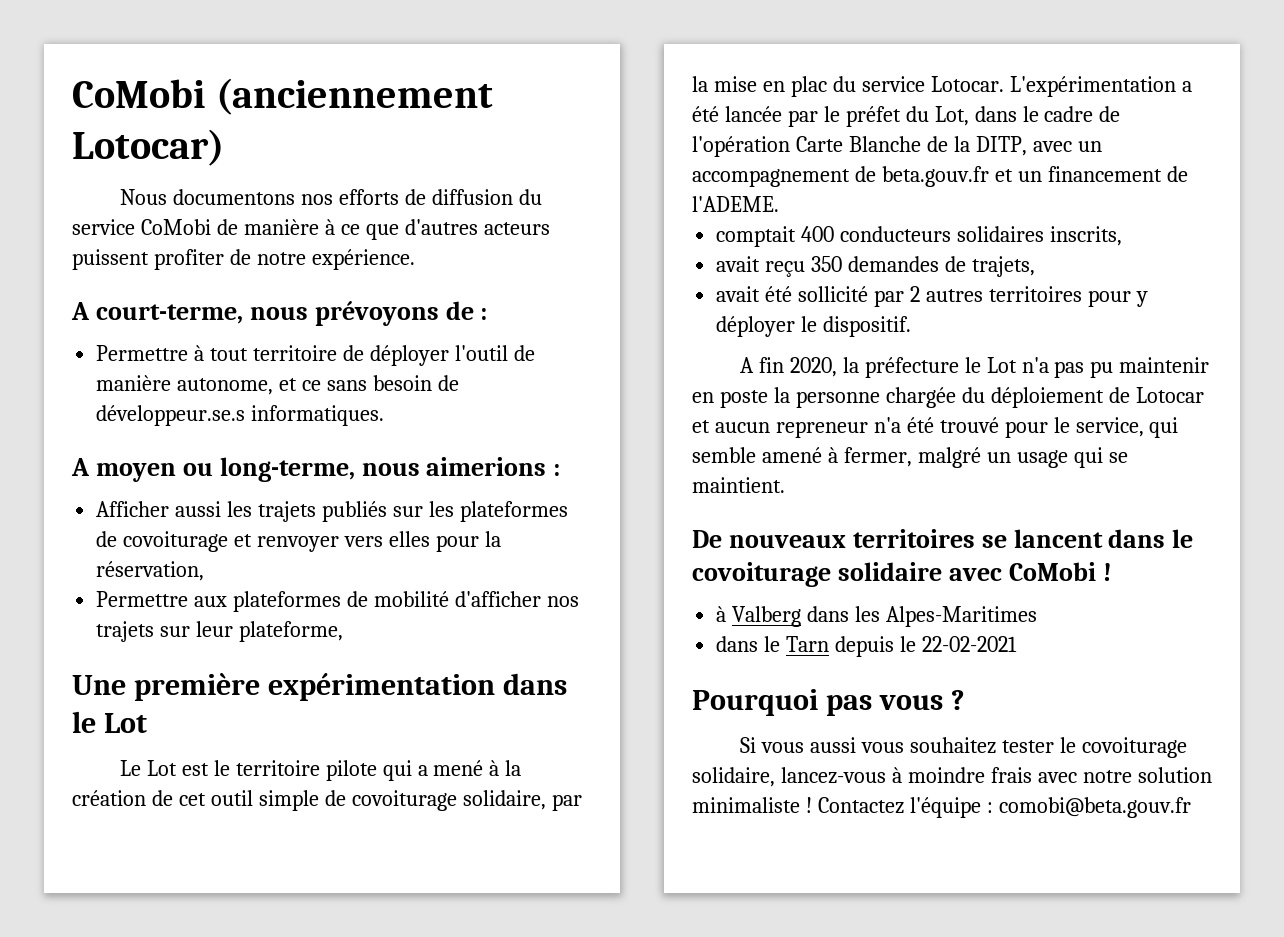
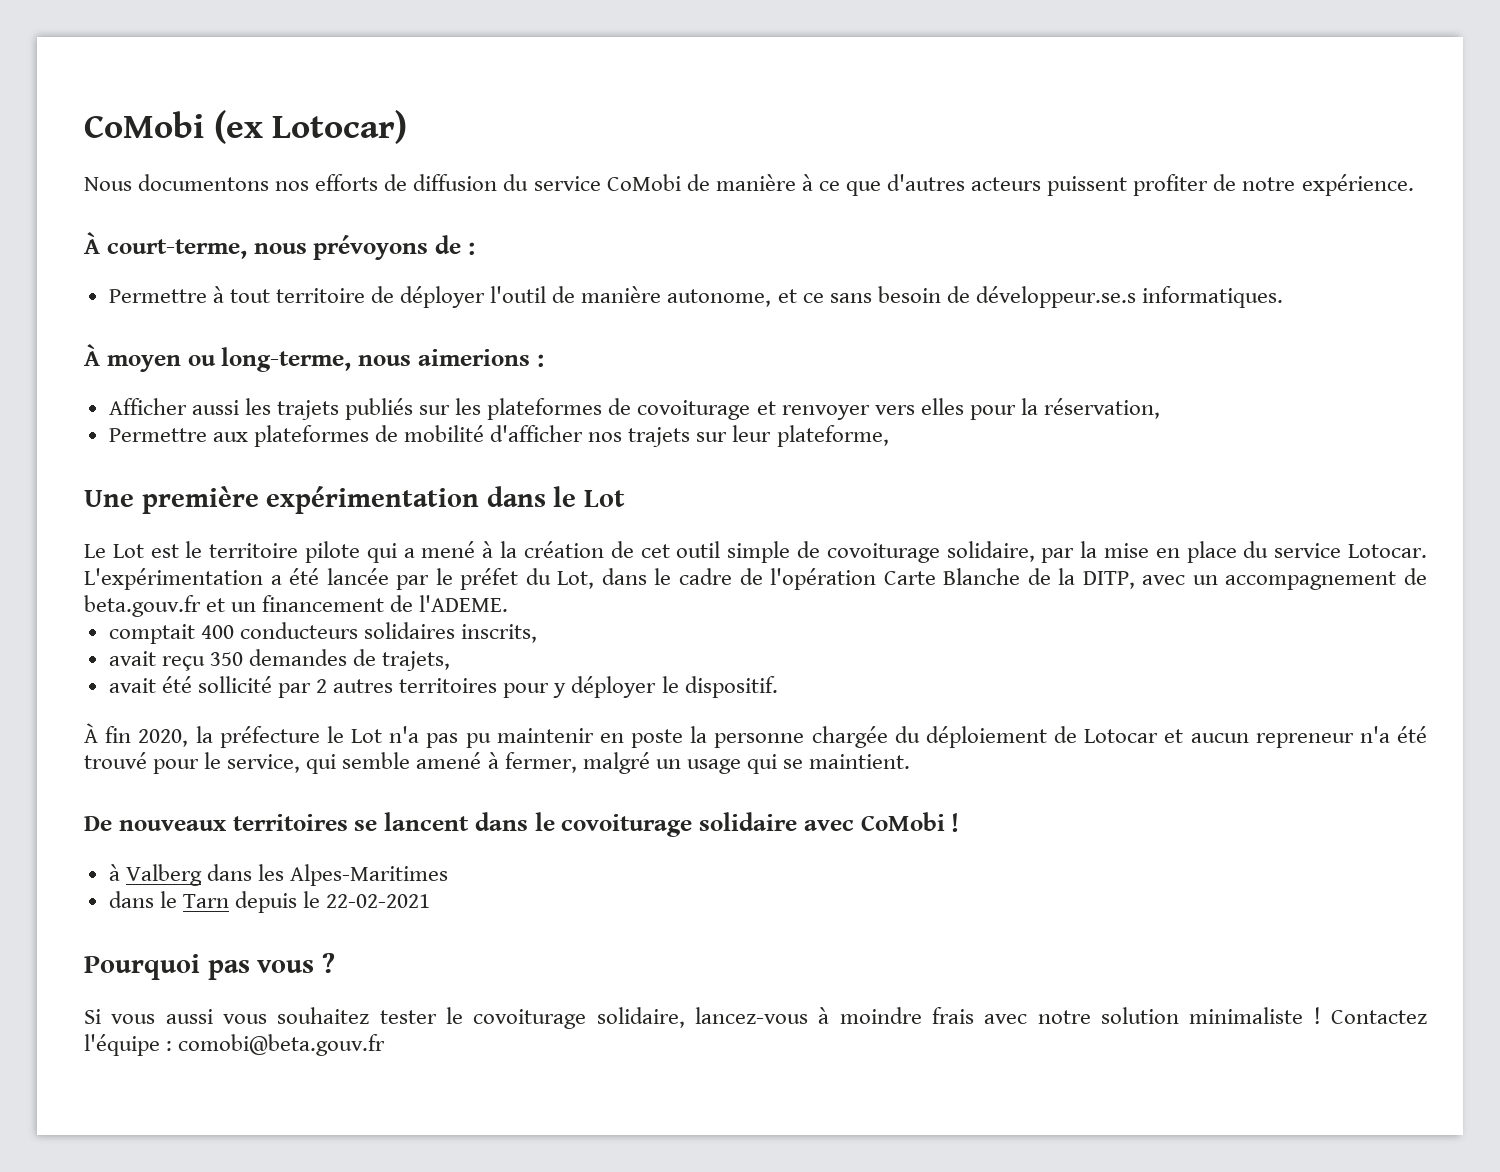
- CoMobi (anciennement Lotocar)
+ CoMobi (ex Lotocar)
- A court-terme, nous prévoyons de :
+ À court-terme, nous prévoyons de :
- A moyen ou long-terme, nous aimerions :
+ À moyen ou long-terme, nous aimerions :
- Le Lot est le territoire pilote qui a mené à la création de cet outil simple de covoiturage solidaire, par la mise en plac du service Lotocar.
+ Le Lot est le territoire pilote qui a mené à la création de cet outil simple de covoiturage solidaire, par la mise en place du service Lotocar.
- A fin 2020, la préfecture le Lot n'a pas pu maintenir en poste la personne chargée du déploiement de Lotocar et aucun repreneur n'a été trouvé pour le service, qui semble amené à fermer, malgré un usage qui se maintient.
+ À fin 2020, la préfecture le Lot n'a pas pu maintenir en poste la personne chargée du déploiement de Lotocar et aucun repreneur n'a été trouvé pour le service, qui semble amené à fermer, malgré un usage qui se maintient.

